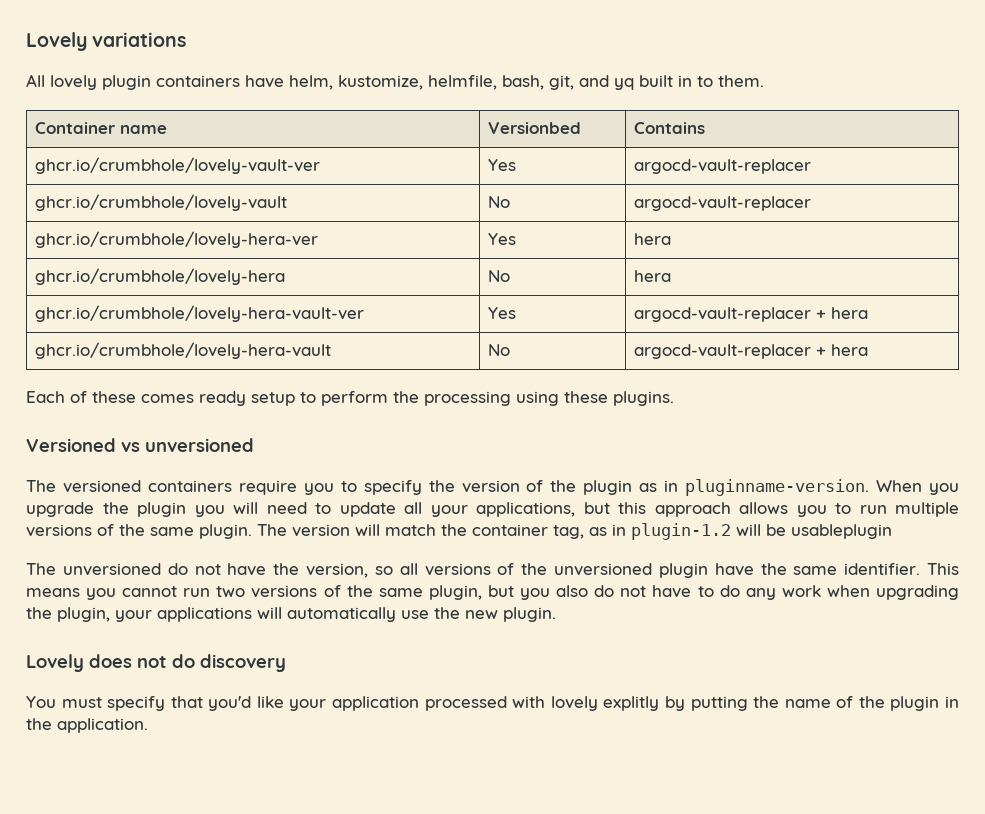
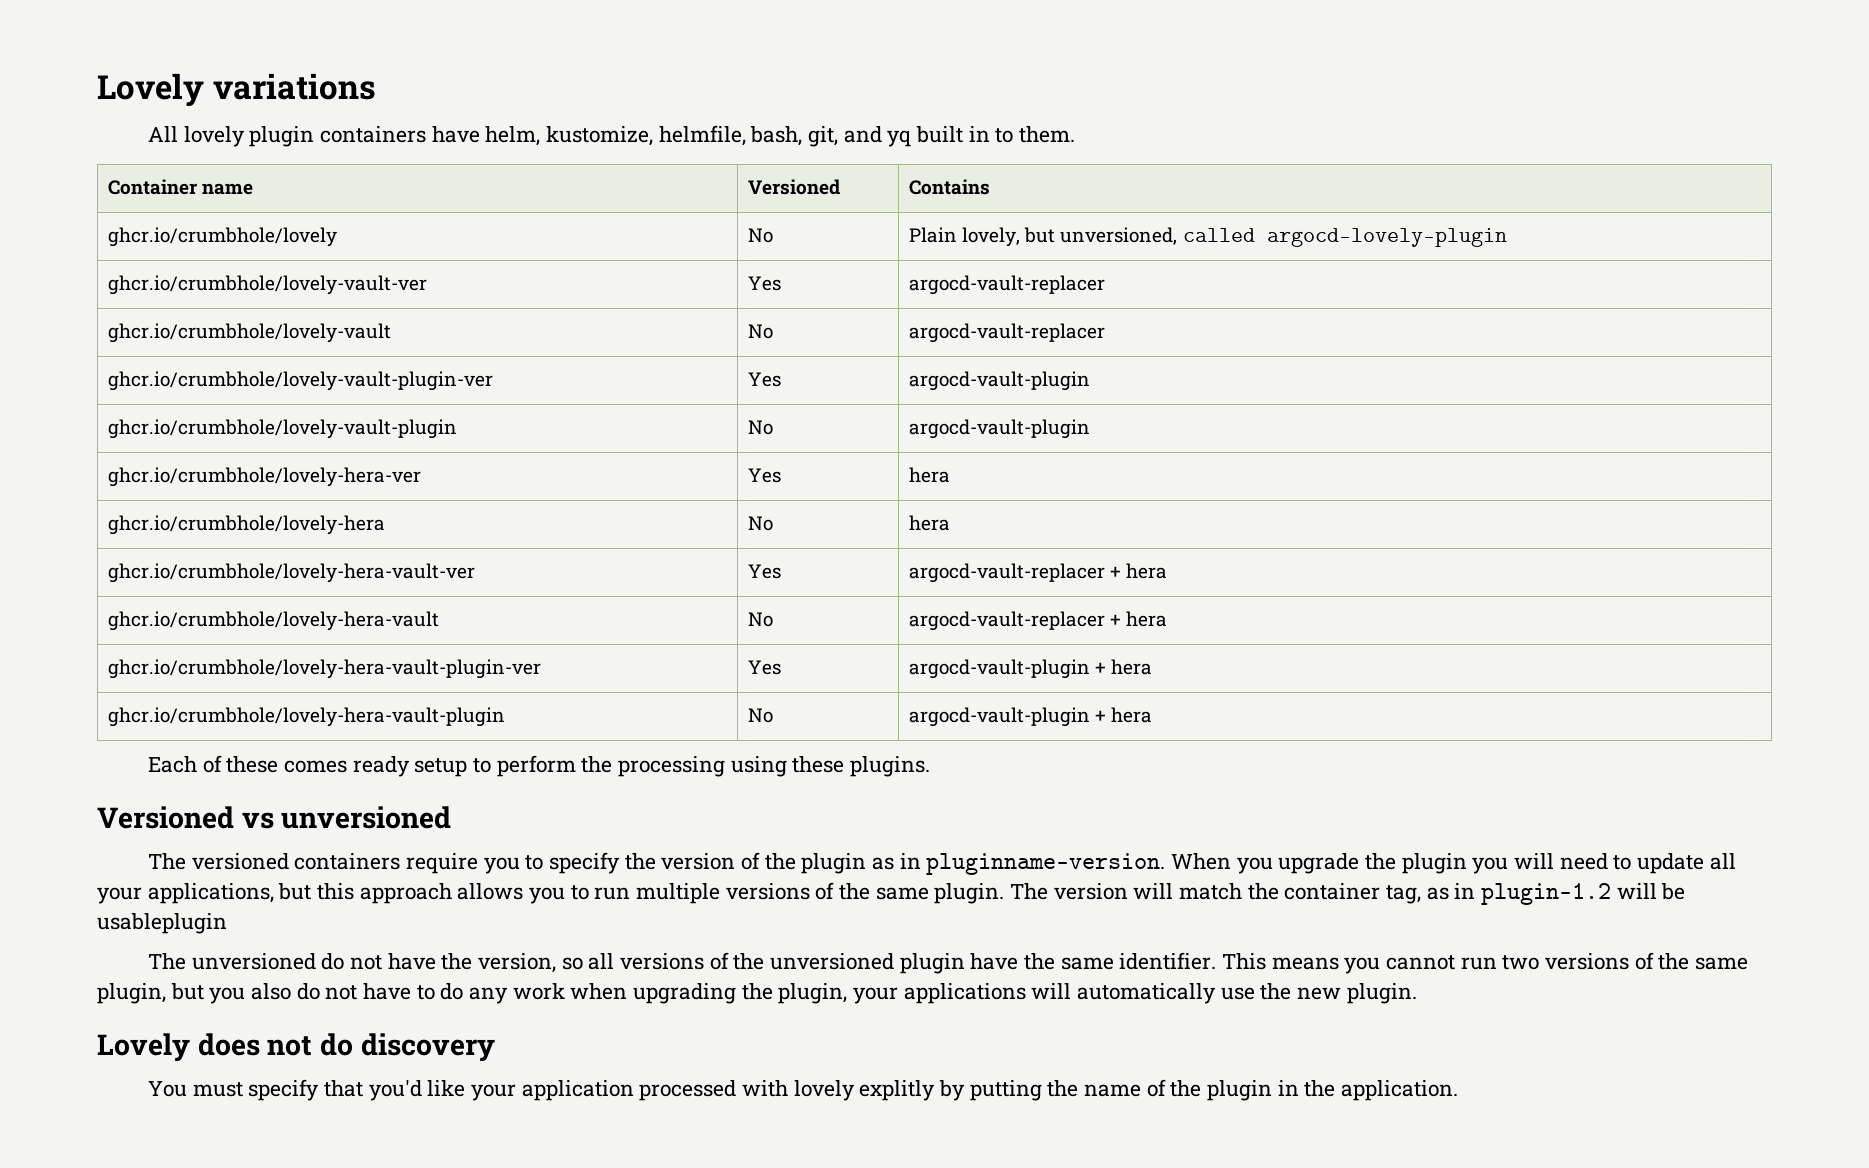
- Container name | Versionbed | Contains
+ Container name | Versioned | Contains
+ ghcr.io/crumbhole/lovely | No | Plain lovely, but unversioned, called argocd-lovely-plugin
+ ghcr.io/crumbhole/lovely-vault-plugin-ver | Yes | argocd-vault-plugin
+ ghcr.io/crumbhole/lovely-vault-plugin | No | argocd-vault-plugin
+ ghcr.io/crumbhole/lovely-hera-vault-plugin-ver | Yes | argocd-vault-plugin + hera
+ ghcr.io/crumbhole/lovely-hera-vault-plugin | No | argocd-vault-plugin + hera

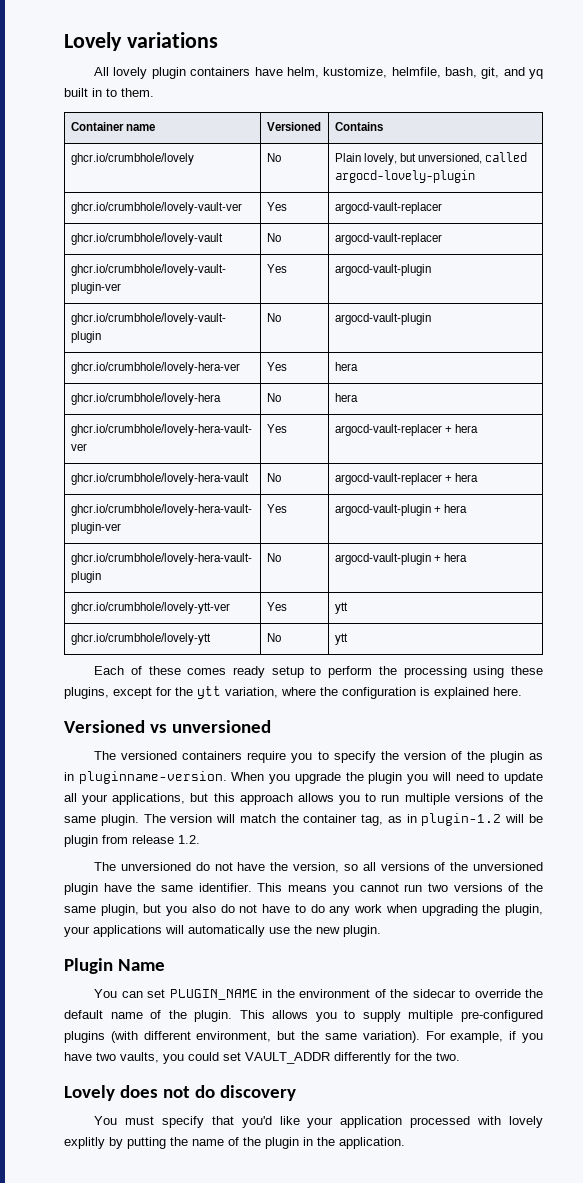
+ ghcr.io/crumbhole/lovely-ytt-ver | Yes | ytt
+ ghcr.io/crumbhole/lovely-ytt | No | ytt
- Each of these comes ready setup to perform the processing using these plugins.
+ Each of these comes ready setup to perform the processing using these plugins, except for the ytt variation, where the configuration is explained here.
- The version will match the container tag, as in plugin-1.2 will be usableplugin
+ The version will match the container tag, as in plugin-1.2 will be plugin from release 1.2.
+ Plugin Name
+ You can set PLUGIN_NAME in the environment of the sidecar to override the default name of the plugin. This allows you to supply multiple pre-configured plugins (with different environment, but the same variation). For example, if you have two vaults, you could set VAULT_ADDR differently for the two.

